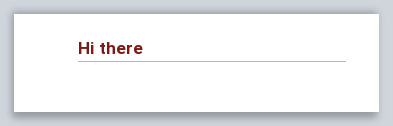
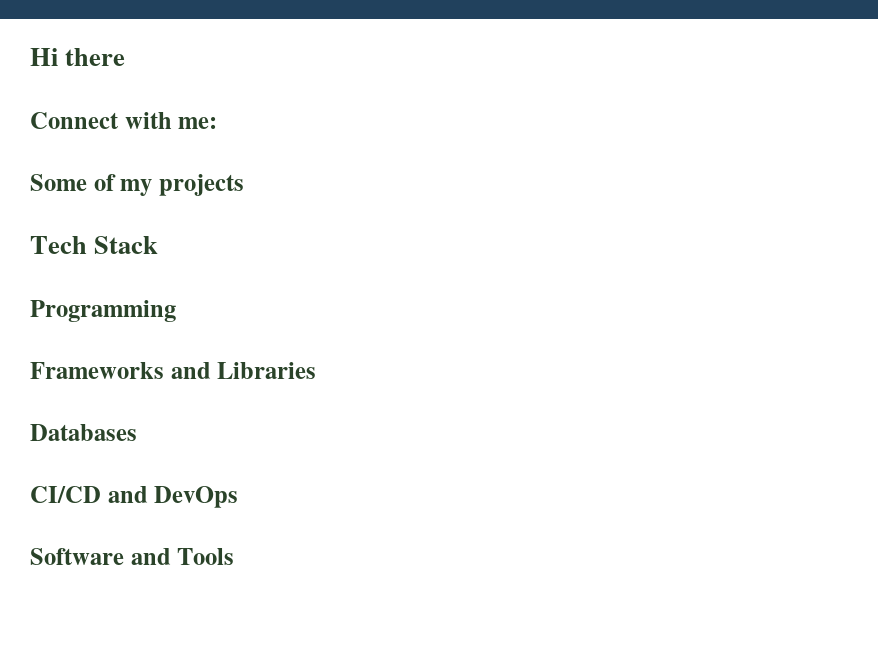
+ Connect with me:
+ Some of my projects
+ Tech Stack
+ Programming
+ Frameworks and Libraries
+ Databases
+ CI/CD and DevOps
+ Software and Tools

